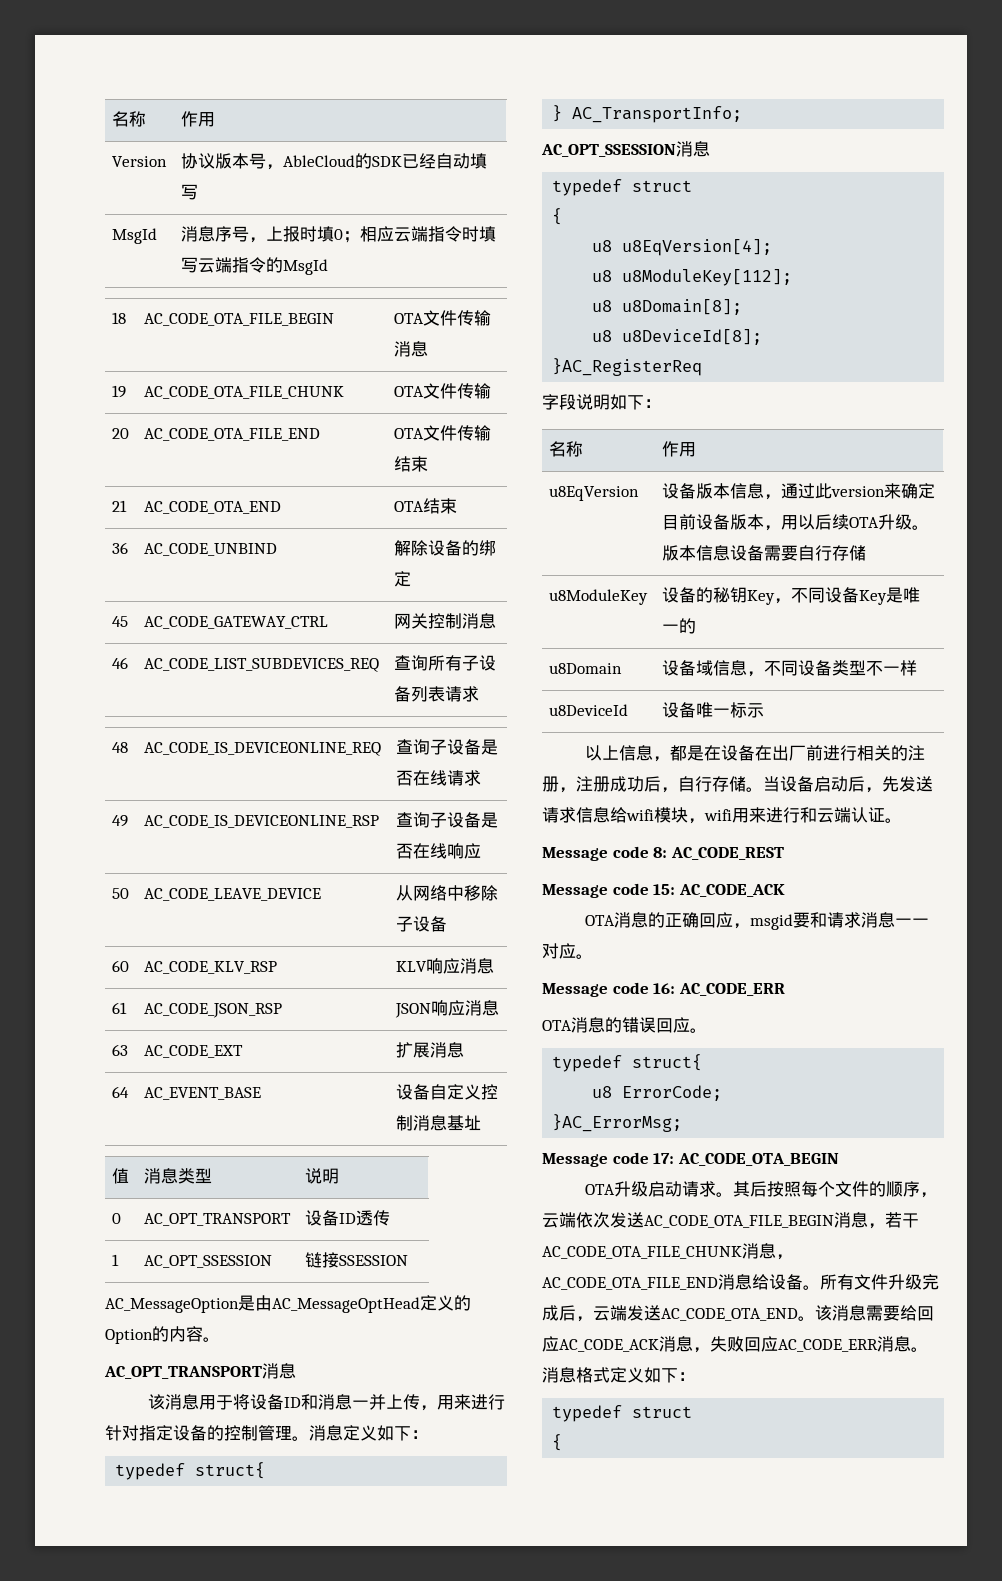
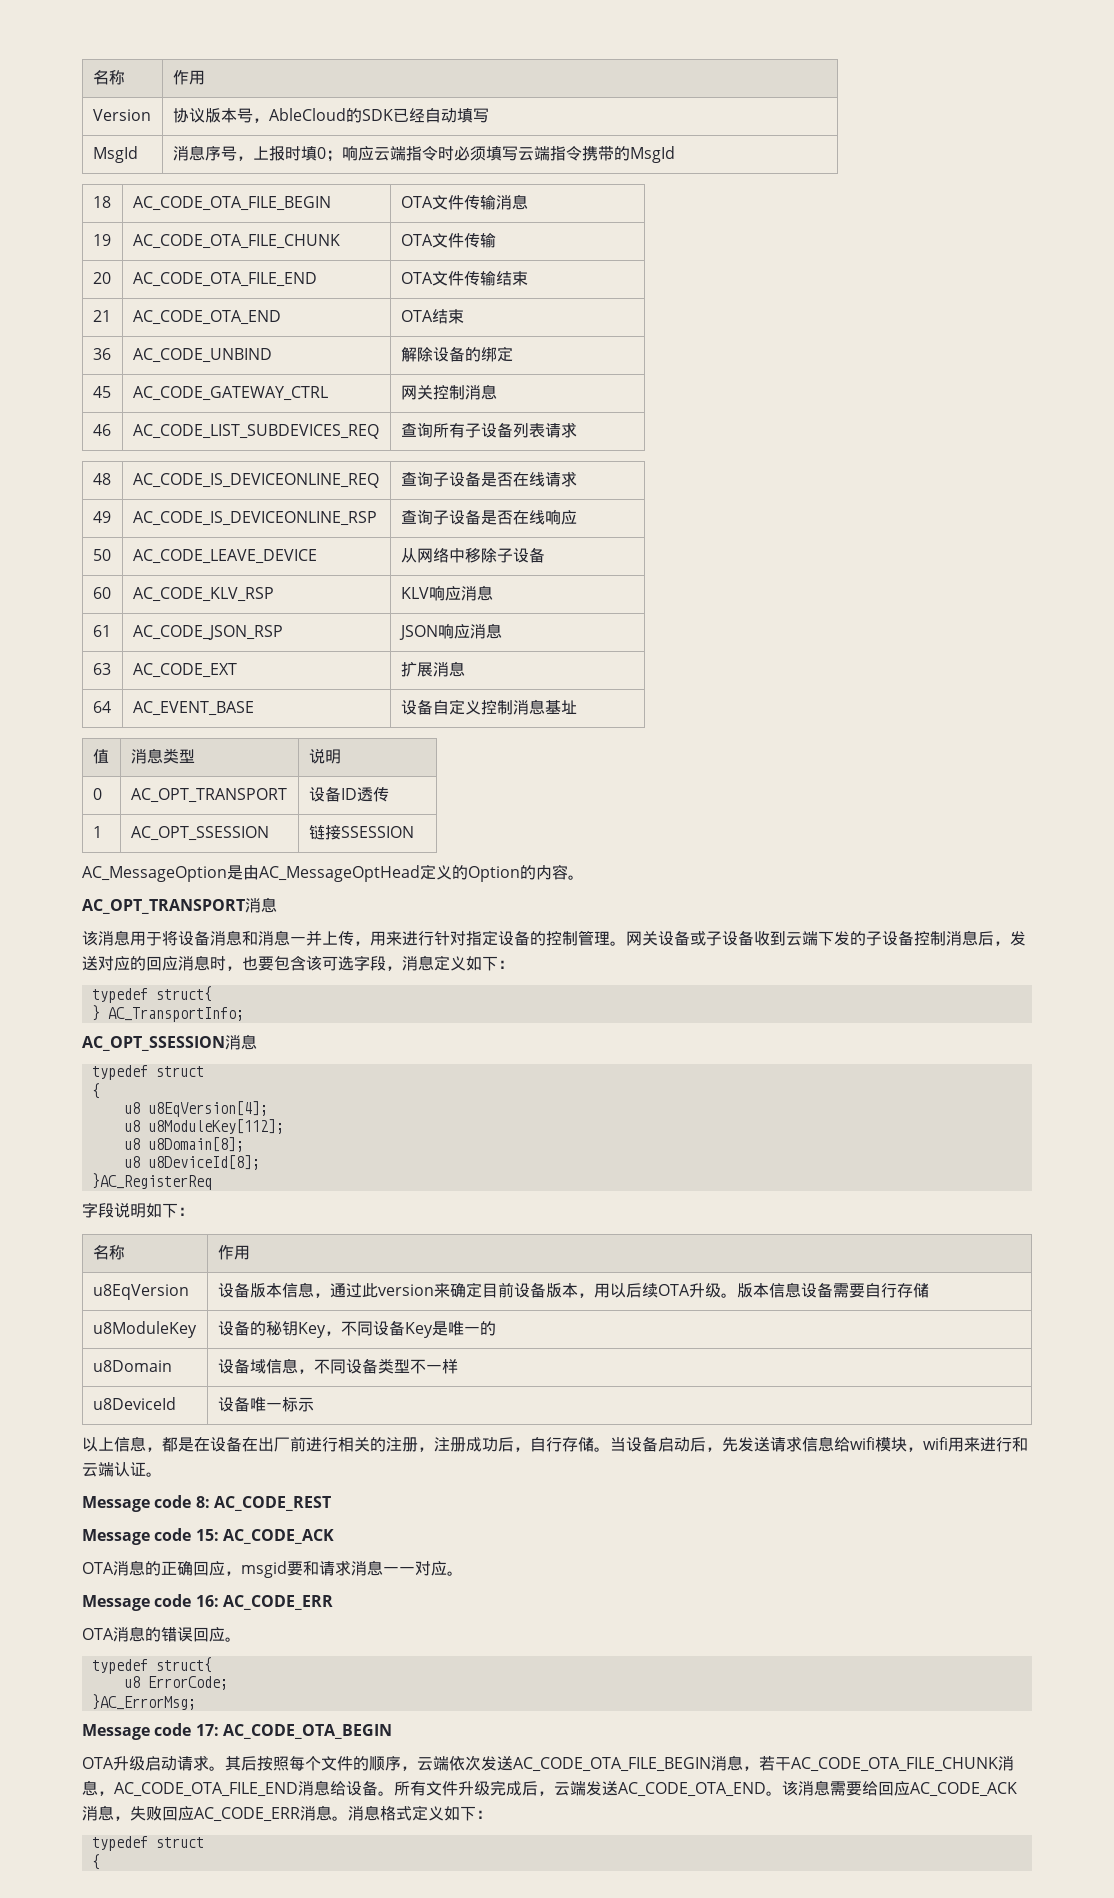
- MsgId | 消息序号，上报时填0；相应云端指令时填写云端指令的MsgId
+ MsgId | 消息序号，上报时填0；响应云端指令时必须填写云端指令携带的MsgId
- 该消息用于将设备ID和消息一并上传，用来进行针对指定设备的控制管理。
+ 该消息用于将设备消息和消息一并上传，用来进行针对指定设备的控制管理。
- 消息定义如下：
+ 网关设备或子设备收到云端下发的子设备控制消息后，发送对应的回应消息时，也要包含该可选字段，消息定义如下：

